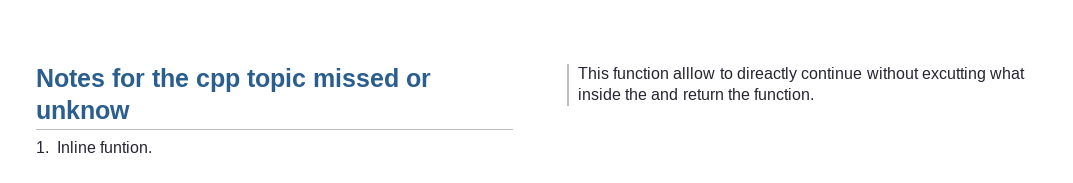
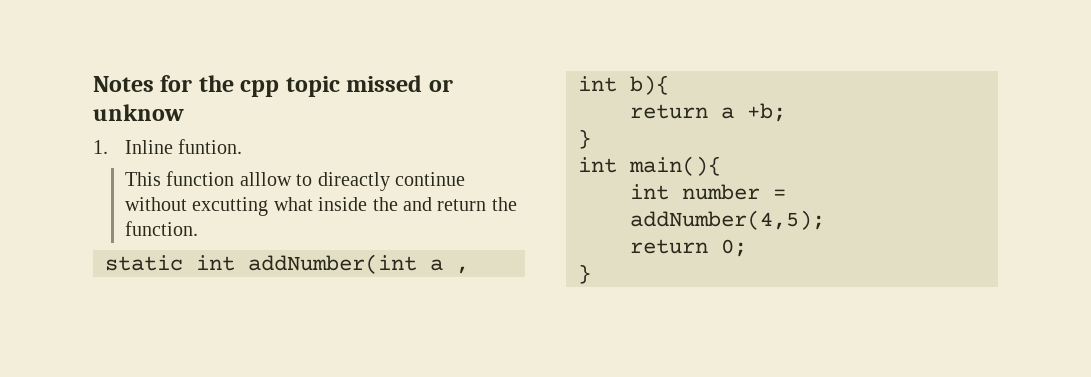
+ static int addNumber(int a , int b){
+ return a +b;
+ }
+ int main(){
+ int number = addNumber(4,5);
+ return 0;
+ }

